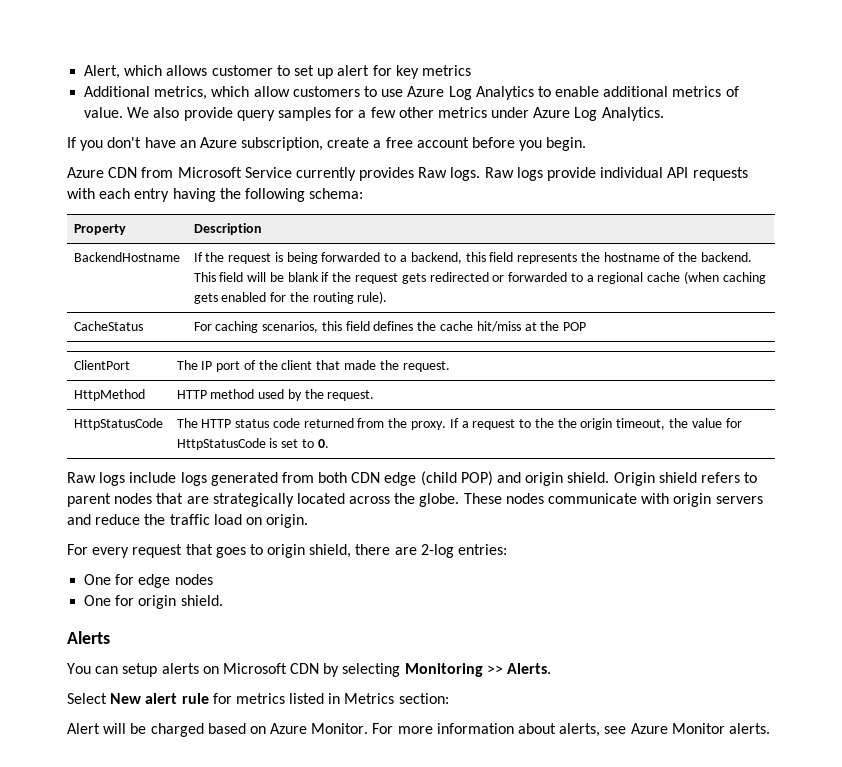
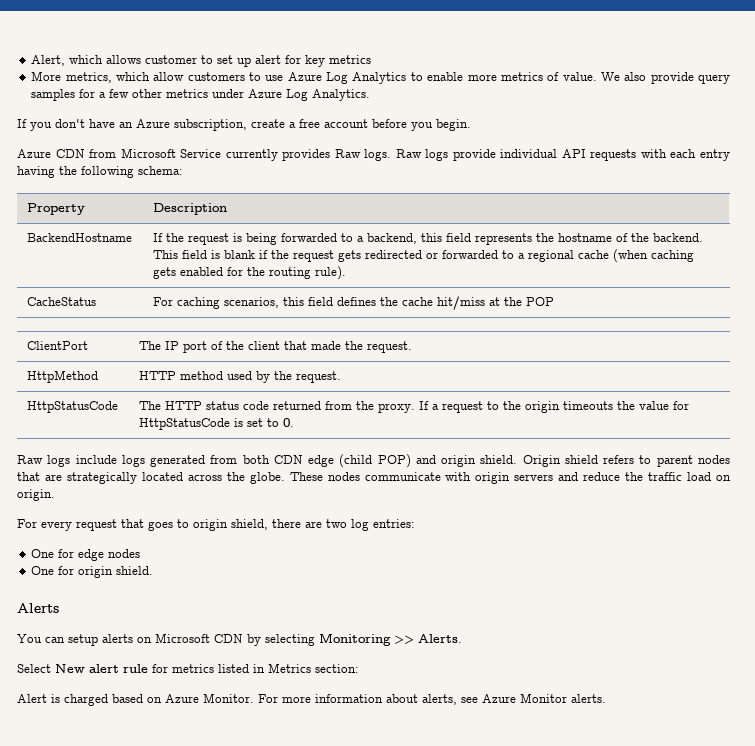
- Additional metrics, which allow customers to use Azure Log Analytics to enable additional metrics of value.
+ More metrics, which allow customers to use Azure Log Analytics to enable more metrics of value.
- This field will be blank if the request gets redirected or forwarded to a regional cache (when caching gets enabled for the routing rule).
+ This field is blank if the request gets redirected or forwarded to a regional cache (when caching gets enabled for the routing rule).
- HttpStatusCode | The HTTP status code returned from the proxy. If a request to the the origin timeout, the value for HttpStatusCode is set to 0.
+ HttpStatusCode | The HTTP status code returned from the proxy. If a request to the origin timeouts the value for HttpStatusCode is set to 0.
- For every request that goes to origin shield, there are 2-log entries:
+ For every request that goes to origin shield, there are two log entries:
- Alert will be charged based on Azure Monitor.
+ Alert is charged based on Azure Monitor.

